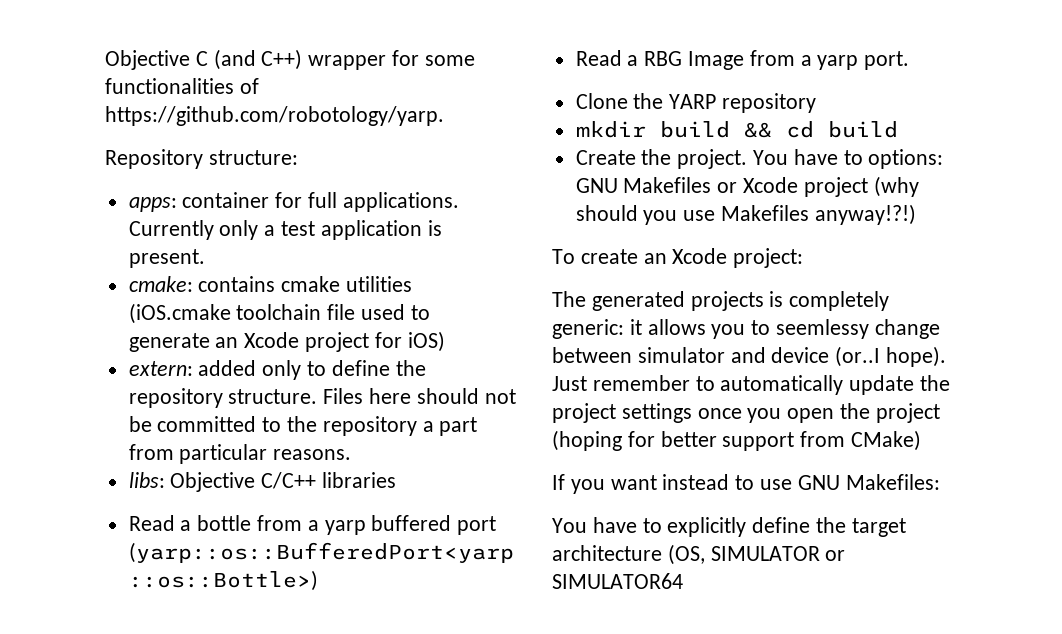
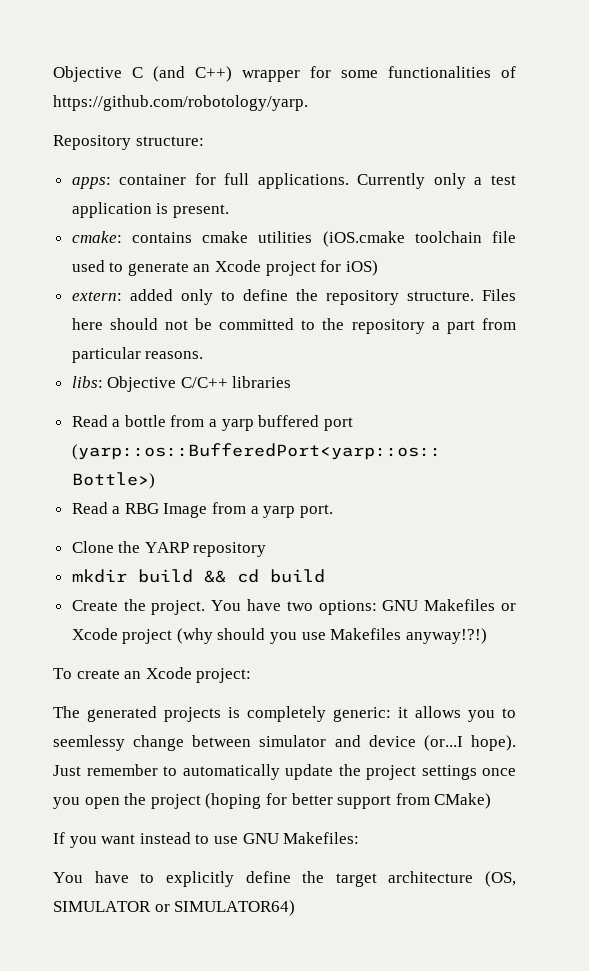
- You have to options: GNU Makefiles or Xcode project (why should you use Makefiles anyway!?!)
+ You have two options: GNU Makefiles or Xcode project (why should you use Makefiles anyway!?!)
- The generated projects is completely generic: it allows you to seemlessy change between simulator and device (or..I hope).
+ The generated projects is completely generic: it allows you to seemlessy change between simulator and device (or...I hope).
- You have to explicitly define the target architecture (OS, SIMULATOR or SIMULATOR64
+ You have to explicitly define the target architecture (OS, SIMULATOR or SIMULATOR64)

